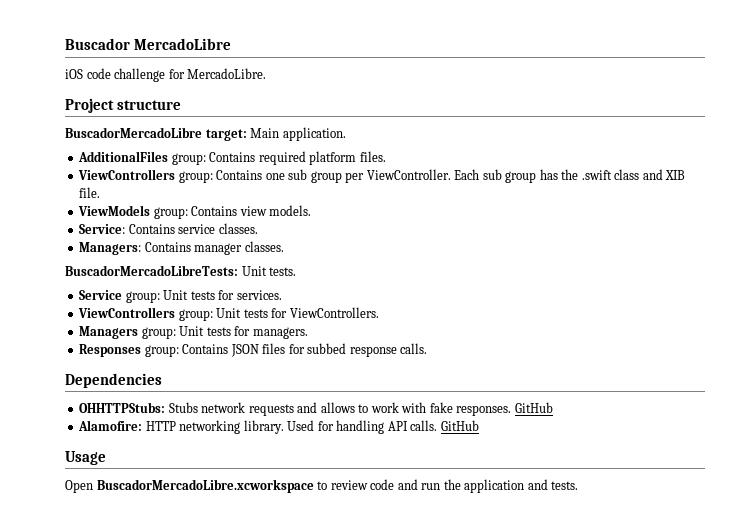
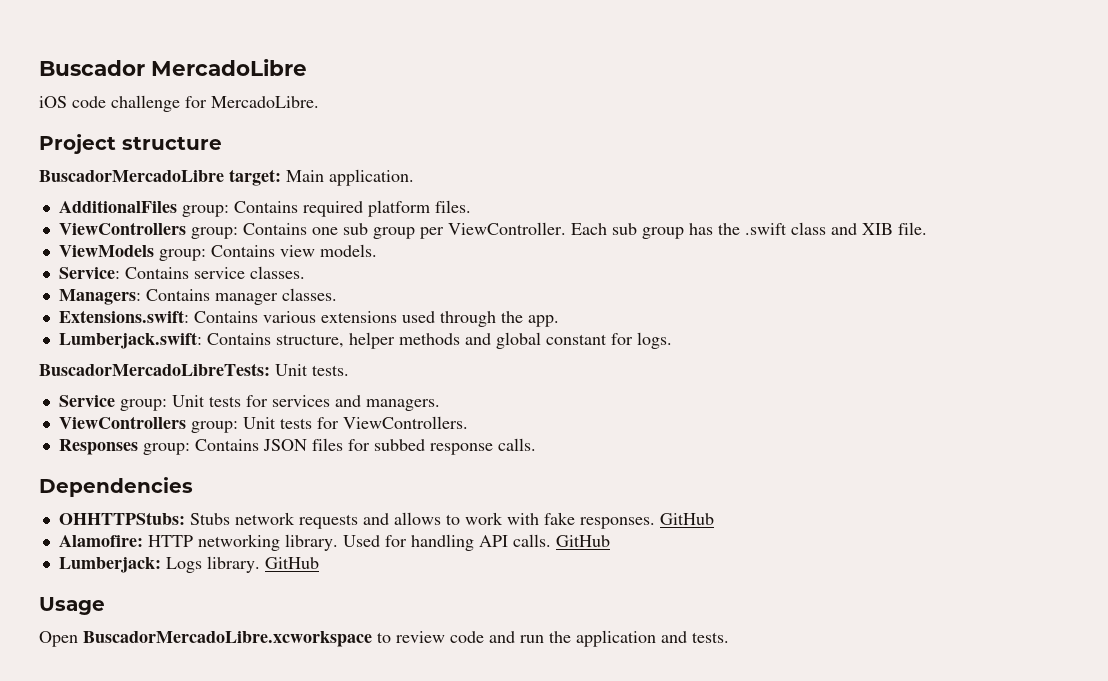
+ Extensions.swift: Contains various extensions used through the app.
+ Lumberjack.swift: Contains structure, helper methods and global constant for logs.
- Service group: Unit tests for services.
+ Service group: Unit tests for services and managers.
- Managers group: Unit tests for managers.
+ Lumberjack: Logs library. GitHub

